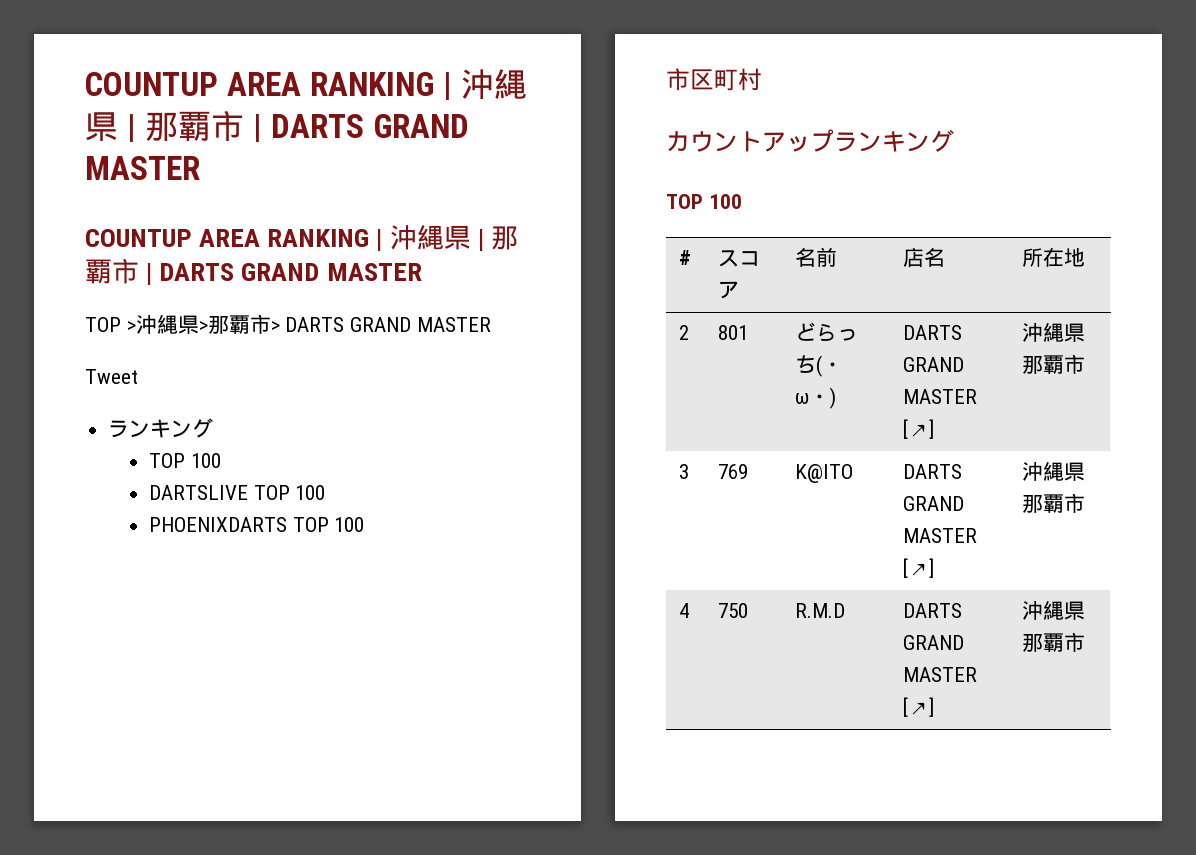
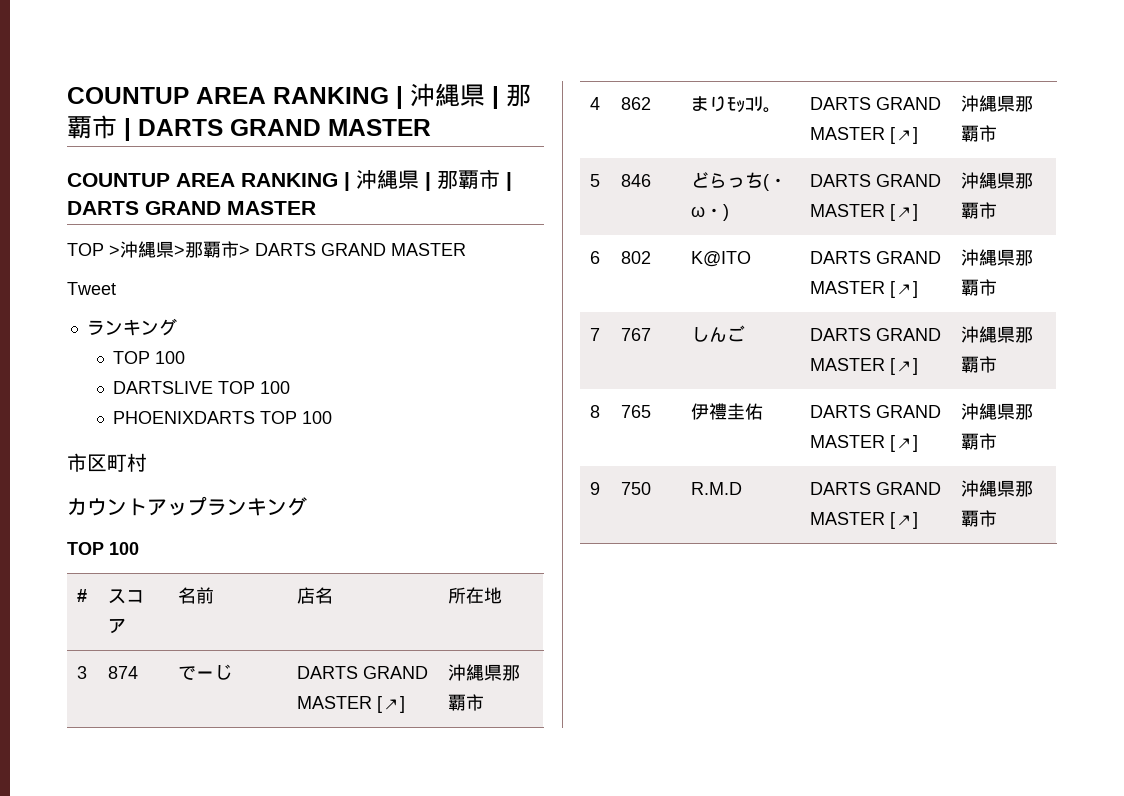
- 2 | 801 | どらっち(・ω・) | DARTS GRAND MASTER [↗] | 沖縄県那覇市
+ 3 | 874 | でーじ | DARTS GRAND MASTER [↗] | 沖縄県那覇市
+ 4 | 862 | まりﾓｯｺﾘ。 | DARTS GRAND MASTER [↗] | 沖縄県那覇市
+ 5 | 846 | どらっち(・ω・) | DARTS GRAND MASTER [↗] | 沖縄県那覇市
- 3 | 769 | K@ITO | DARTS GRAND MASTER [↗] | 沖縄県那覇市
+ 6 | 802 | K@ITO | DARTS GRAND MASTER [↗] | 沖縄県那覇市
- 4 | 750 | R.M.D | DARTS GRAND MASTER [↗] | 沖縄県那覇市
+ 7 | 767 | しんご | DARTS GRAND MASTER [↗] | 沖縄県那覇市
+ 8 | 765 | 伊禮圭佑 | DARTS GRAND MASTER [↗] | 沖縄県那覇市
+ 9 | 750 | R.M.D | DARTS GRAND MASTER [↗] | 沖縄県那覇市

